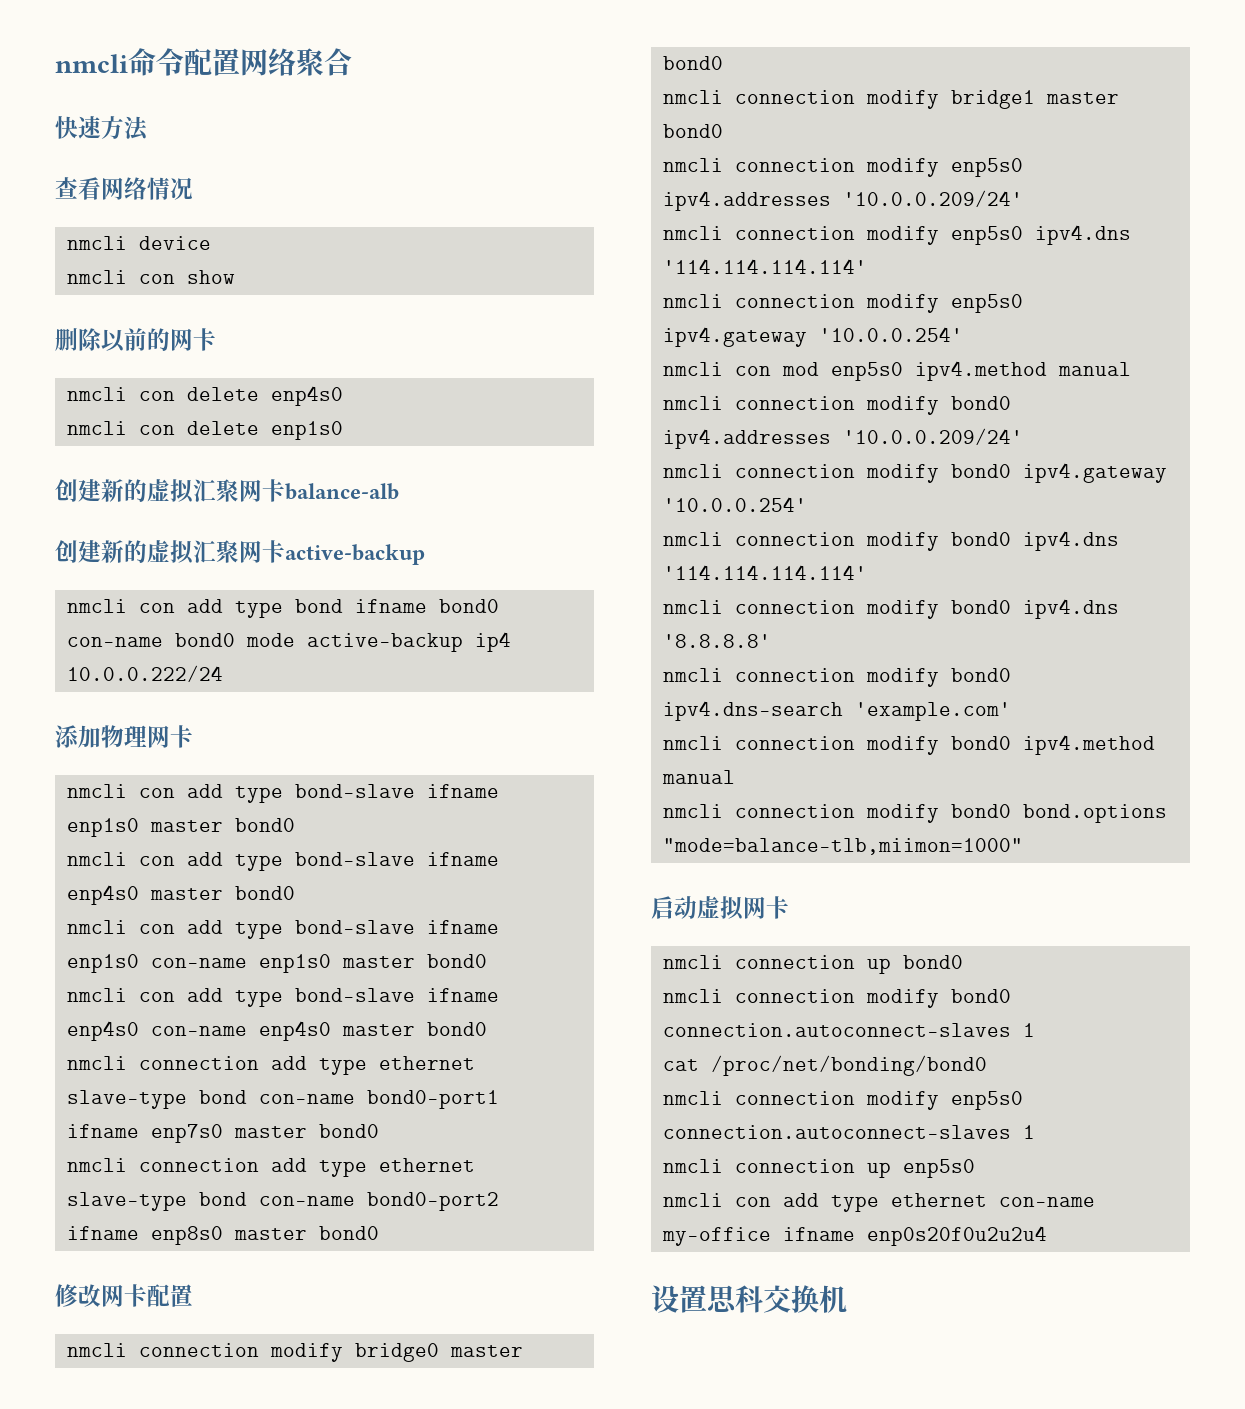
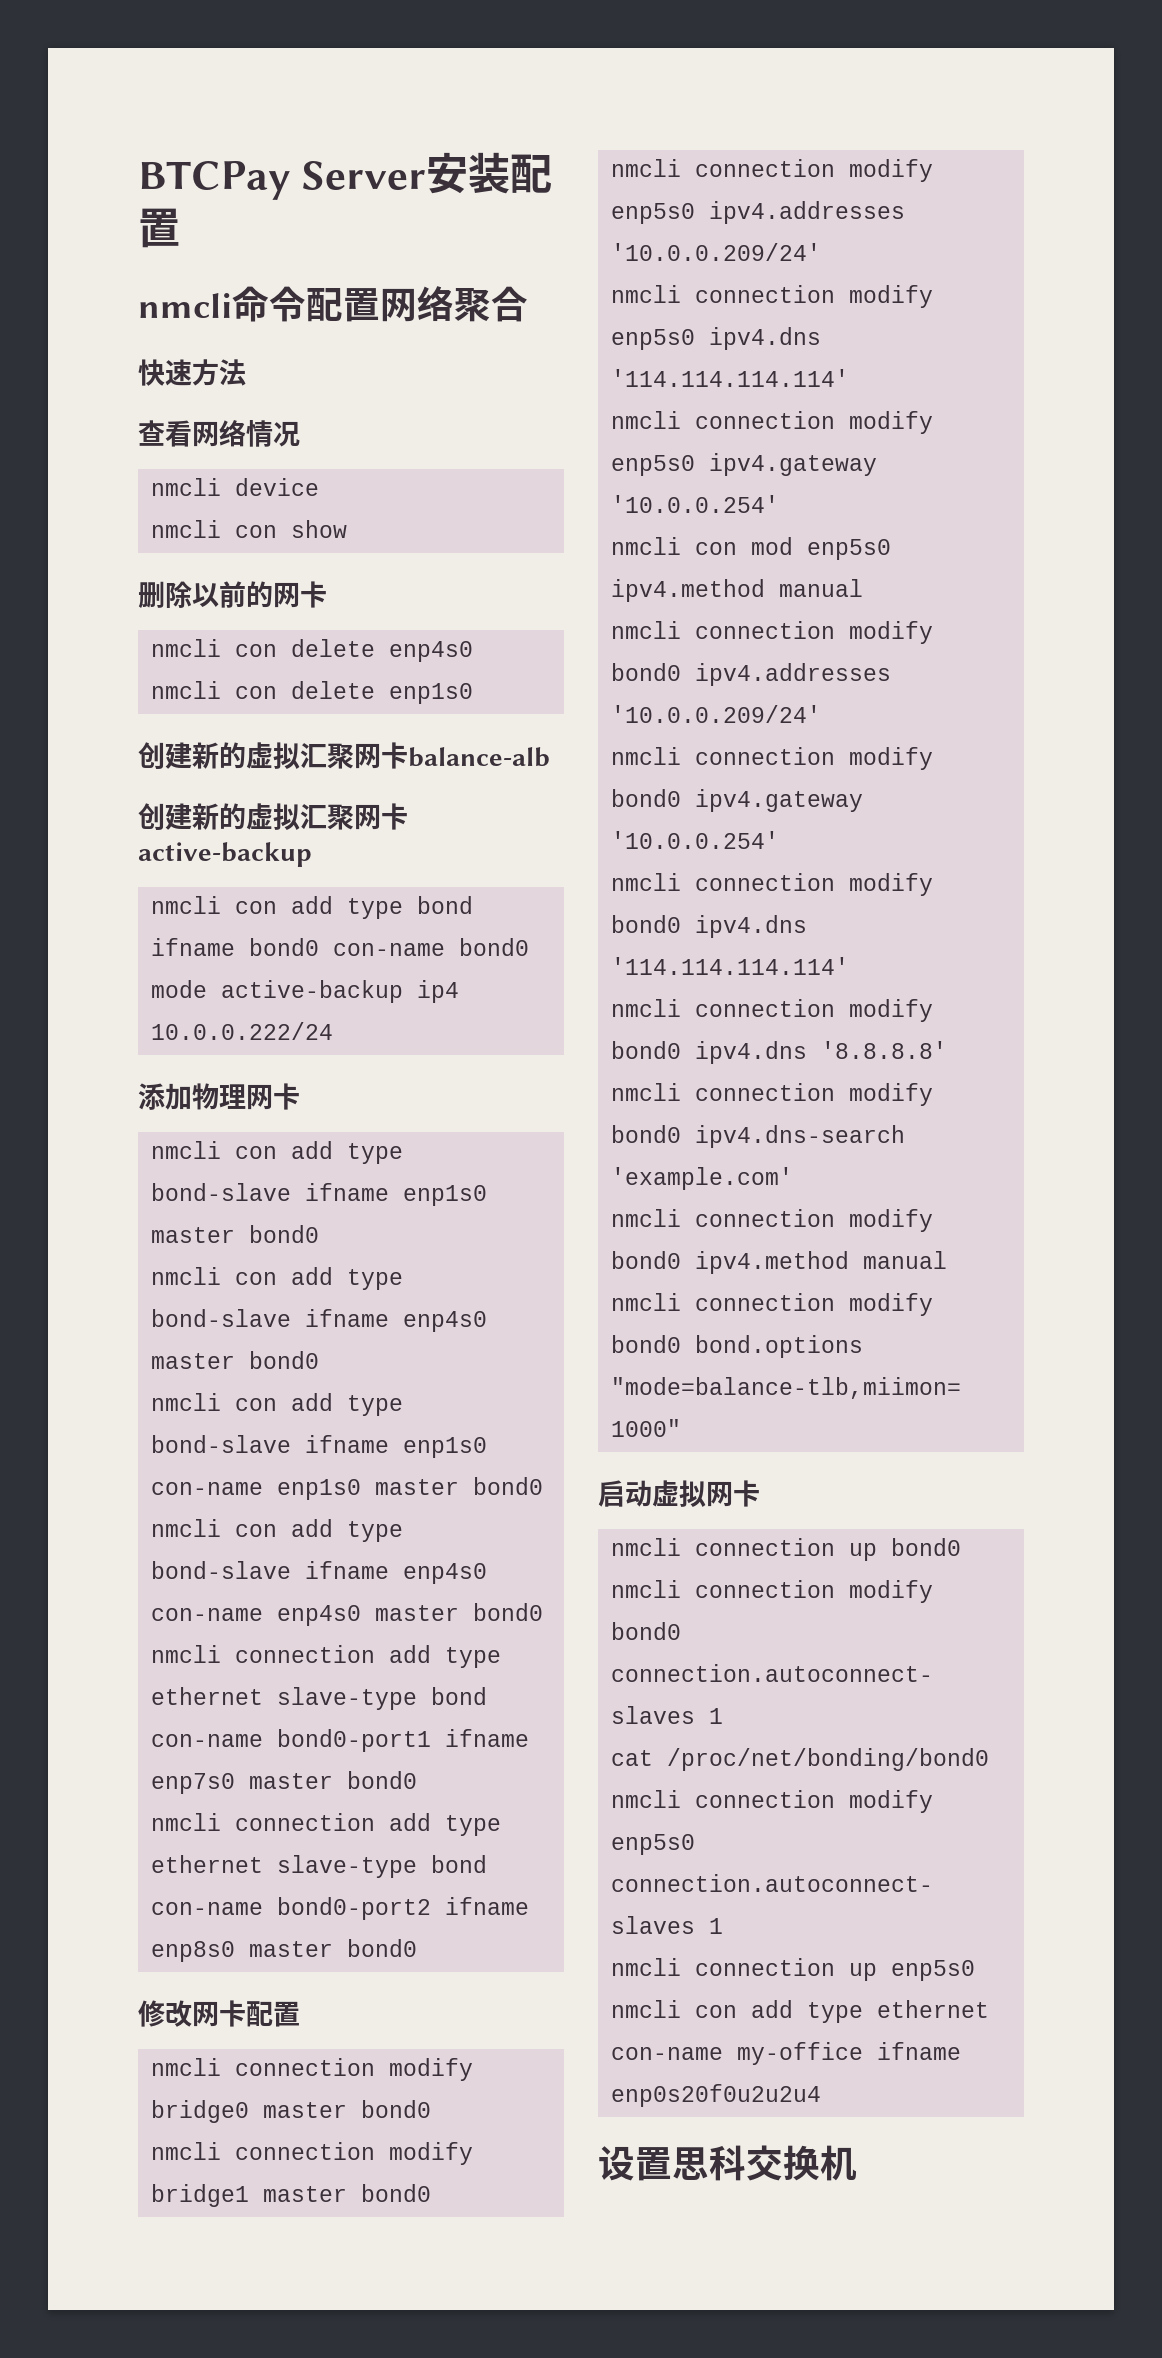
+ BTCPay Server安装配置

